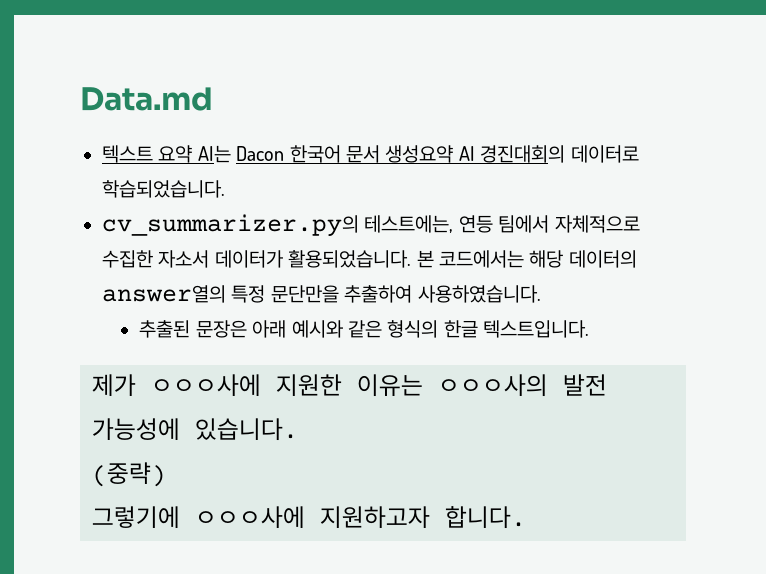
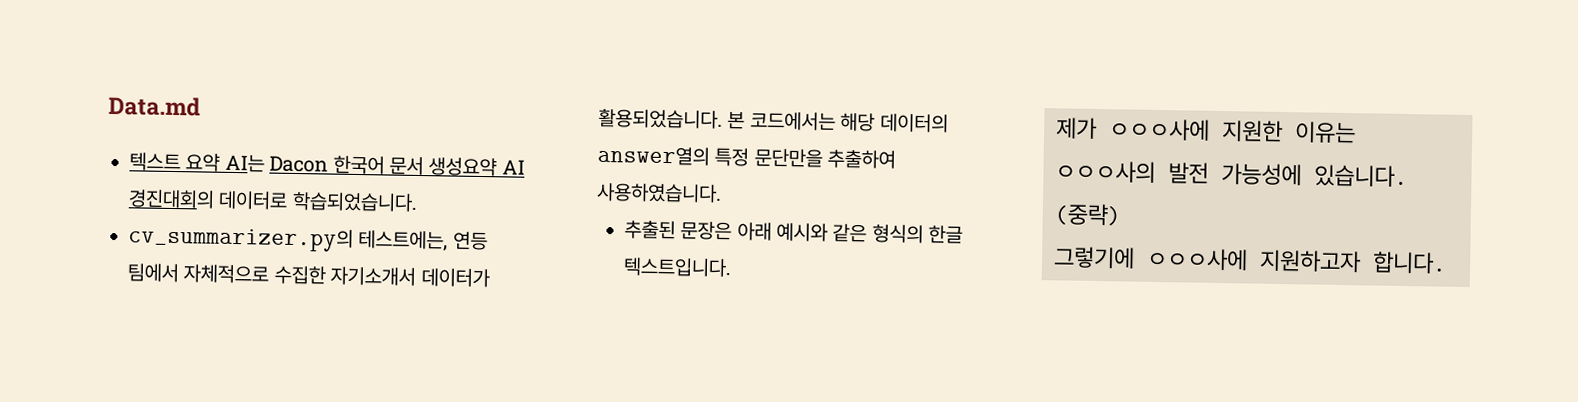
- cv_summarizer.py의 테스트에는, 연등 팀에서 자체적으로 수집한 자소서 데이터가 활용되었습니다.
+ cv_summarizer.py의 테스트에는, 연등 팀에서 자체적으로 수집한 자기소개서 데이터가 활용되었습니다.

